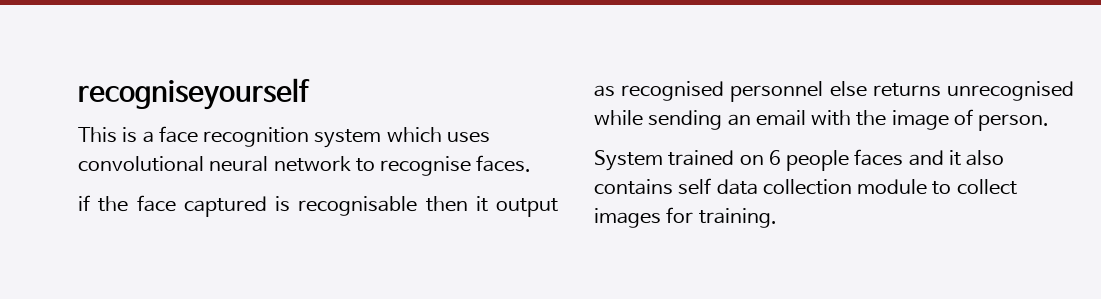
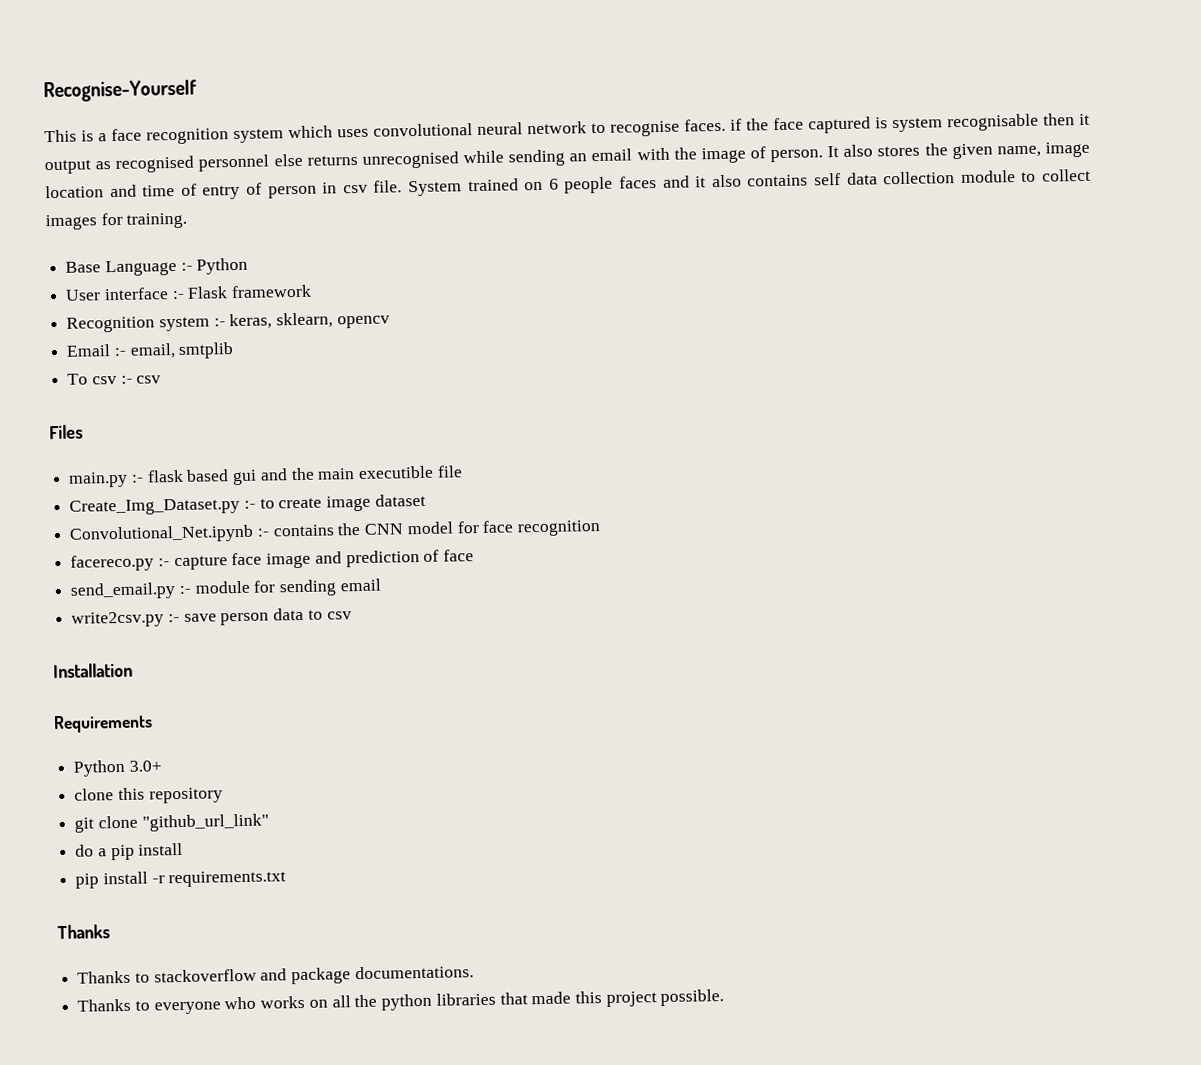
- recogniseyourself
+ Recognise-Yourself
- This is a face recognition system which uses convolutional neural network to recognise faces.
- if the face captured is recognisable then it output as recognised personnel else returns unrecognised while sending an email with the image of person.
- System trained on 6 people faces and it also contains self data collection module to collect images for training.
+ This is a face recognition system which uses convolutional neural network to recognise faces. if the face captured is system recognisable then it output as recognised personnel else returns unrecognised while sending an email with the image of person. It also stores the given name, image location and time of entry of person in csv file. System trained on 6 people faces and it also contains self data collection module to collect images for training.
+ Base Language :- Python
+ User interface :- Flask framework
+ Recognition system :- keras, sklearn, opencv
+ Email :- email, smtplib
+ To csv :- csv
+ Files
+ main.py :- flask based gui and the main executible file
+ Create_Img_Dataset.py :- to create image dataset
+ Convolutional_Net.ipynb :- contains the CNN model for face recognition
+ facereco.py :- capture face image and prediction of face
+ send_email.py :- module for sending email
+ write2csv.py :- save person data to csv
+ Installation
+ Requirements
+ Python 3.0+
+ clone this repository
+ git clone "github_url_link"
+ do a pip install
+ pip install -r requirements.txt
+ Thanks
+ Thanks to stackoverflow and package documentations.
+ Thanks to everyone who works on all the python libraries that made this project possible.

